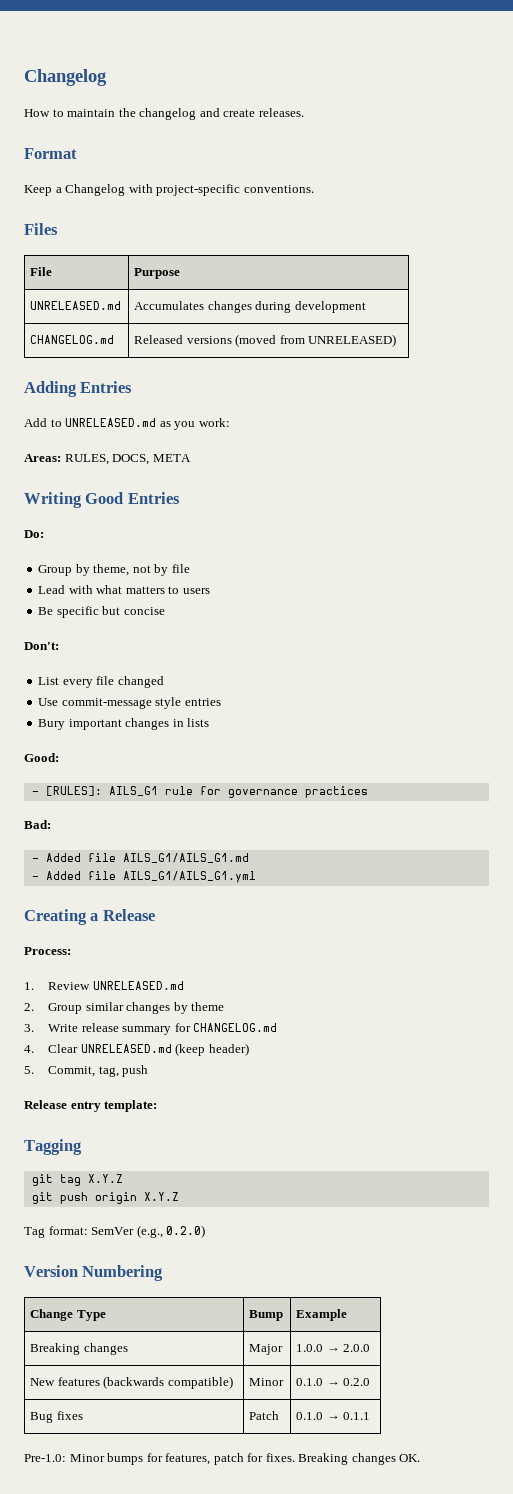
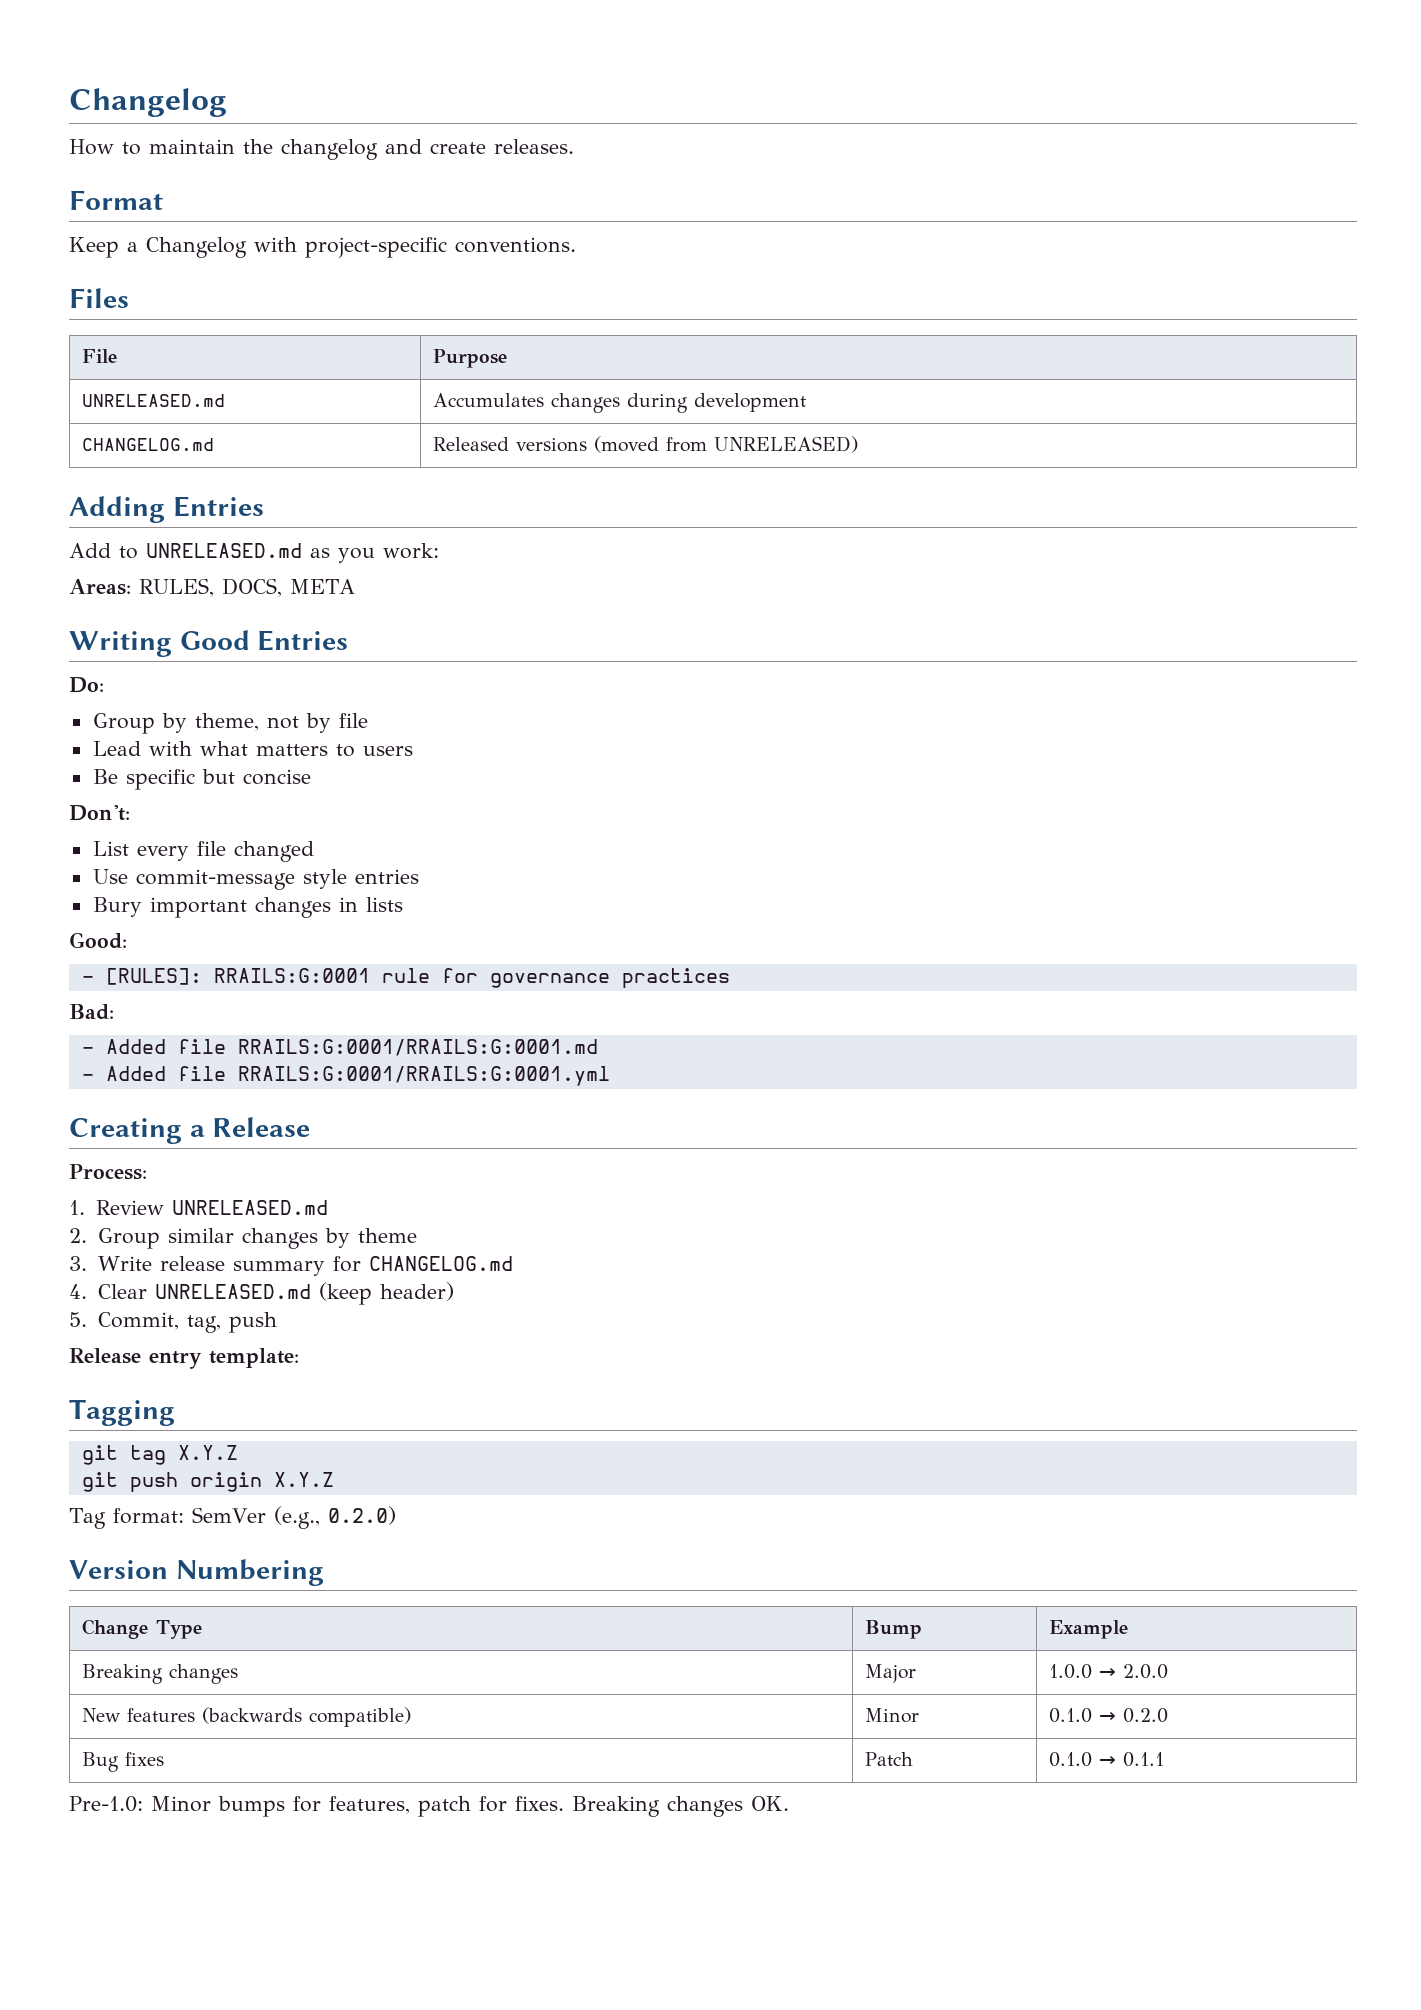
- - [RULES]: AILS_G1 rule for governance practices
+ - [RULES]: RRAILS:G:0001 rule for governance practices
- - Added file AILS_G1/AILS_G1.md
- - Added file AILS_G1/AILS_G1.yml
+ - Added file RRAILS:G:0001/RRAILS:G:0001.md
+ - Added file RRAILS:G:0001/RRAILS:G:0001.yml

